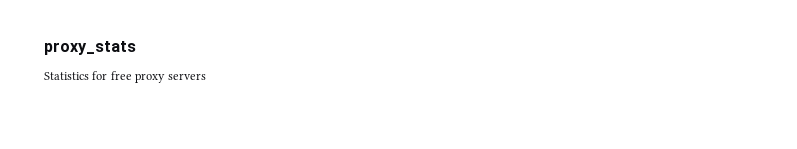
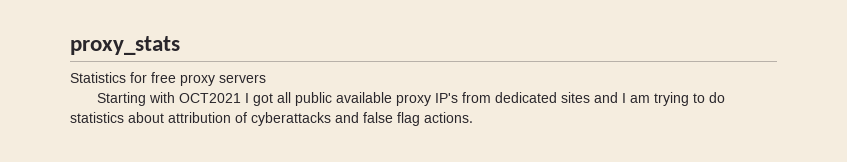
+ Starting with OCT2021 I got all public available proxy IP's from dedicated sites and I am trying to do statistics about attribution of cyberattacks and false flag actions.

